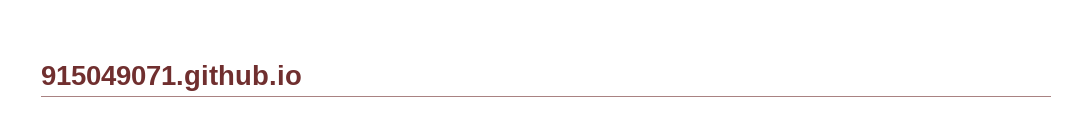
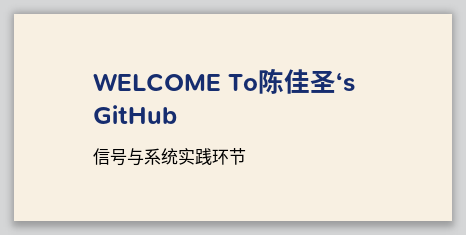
- 915049071.github.io
+ WELCOME To陈佳圣‘s GitHub
+ 信号与系统实践环节

